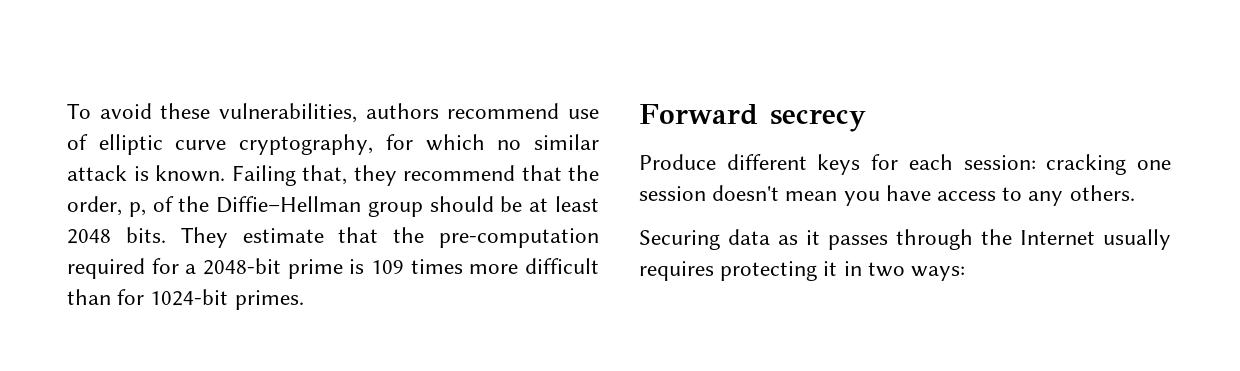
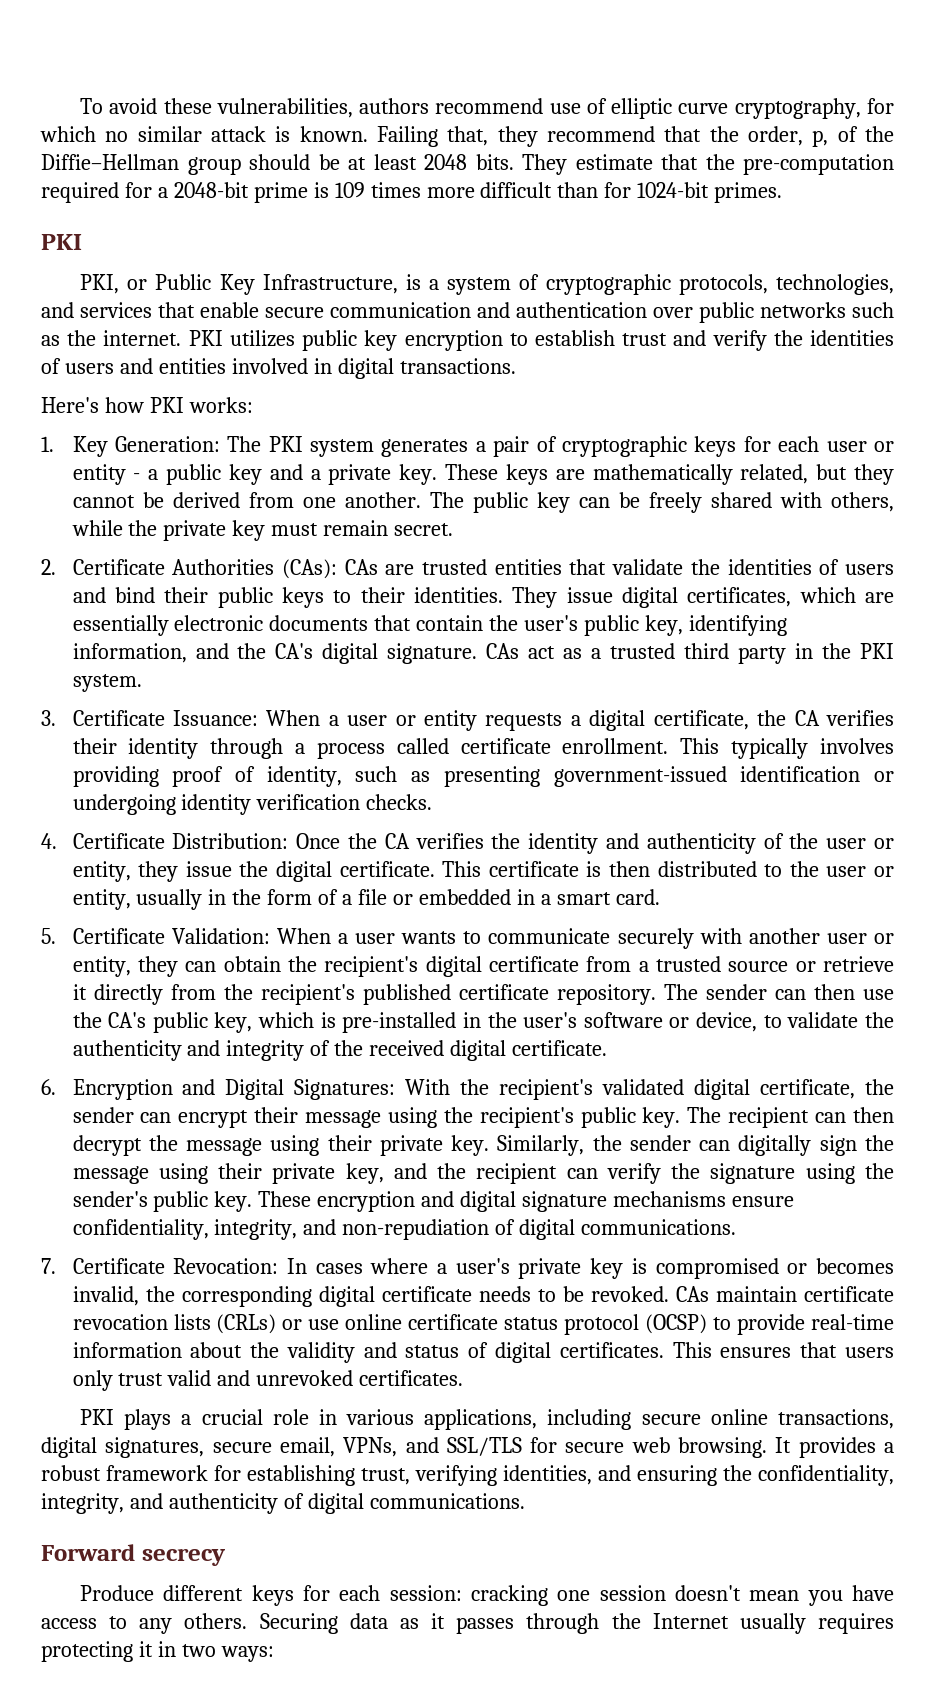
  They estimate that the pre-computation required for a 2048-bit prime is 109 times more difficult than for 1024-bit primes.
+ PKI
+ PKI, or Public Key Infrastructure, is a system of cryptographic protocols, technologies, and services that enable secure communication and authentication over public networks such as the internet. PKI utilizes public key encryption to establish trust and verify the identities of users and entities involved in digital transactions.
+ Here's how PKI works:
+ 1. Key Generation: The PKI system generates a pair of cryptographic keys for each user or entity - a public key and a private key. These keys are mathematically related, but they cannot be derived from one another. The public key can be freely shared with others, while the private key must remain secret.
+ 2. Certificate Authorities (CAs): CAs are trusted entities that validate the identities of users and bind their public keys to their identities. They issue digital certificates, which are essentially electronic documents that contain the user's public key, identifying information, and the CA's digital signature. CAs act as a trusted third party in the PKI system.
+ 3. Certificate Issuance: When a user or entity requests a digital certificate, the CA verifies their identity through a process called certificate enrollment. This typically involves providing proof of identity, such as presenting government-issued identification or undergoing identity verification checks.
+ 4. Certificate Distribution: Once the CA verifies the identity and authenticity of the user or entity, they issue the digital certificate. This certificate is then distributed to the user or entity, usually in the form of a file or embedded in a smart card.
+ 5. Certificate Validation: When a user wants to communicate securely with another user or entity, they can obtain the recipient's digital certificate from a trusted source or retrieve it directly from the recipient's published certificate repository. The sender can then use the CA's public key, which is pre-installed in the user's software or device, to validate the authenticity and integrity of the received digital certificate.
+ 6. Encryption and Digital Signatures: With the recipient's validated digital certificate, the sender can encrypt their message using the recipient's public key. The recipient can then decrypt the message using their private key. Similarly, the sender can digitally sign the message using their private key, and the recipient can verify the signature using the sender's public key. These encryption and digital signature mechanisms ensure confidentiality, integrity, and non-repudiation of digital communications.
+ 7. Certificate Revocation: In cases where a user's private key is compromised or becomes invalid, the corresponding digital certificate needs to be revoked. CAs maintain certificate revocation lists (CRLs) or use online certificate status protocol (OCSP) to provide real-time information about the validity and status of digital certificates. This ensures that users only trust valid and unrevoked certificates.
+ PKI plays a crucial role in various applications, including secure online transactions, digital signatures, secure email, VPNs, and SSL/TLS for secure web browsing. It provides a robust framework for establishing trust, verifying identities, and ensuring the confidentiality, integrity, and authenticity of digital communications.
- Produce different keys for each session: cracking one session doesn't mean you have access to any others.
- Securing data as it passes through the Internet usually requires protecting it in two ways:
+ Produce different keys for each session: cracking one session doesn't mean you have access to any others. Securing data as it passes through the Internet usually requires protecting it in two ways:

